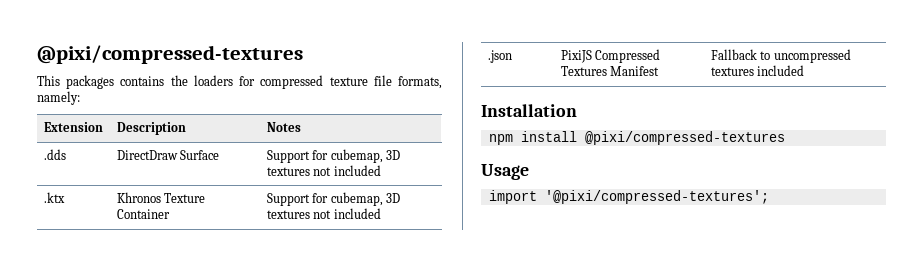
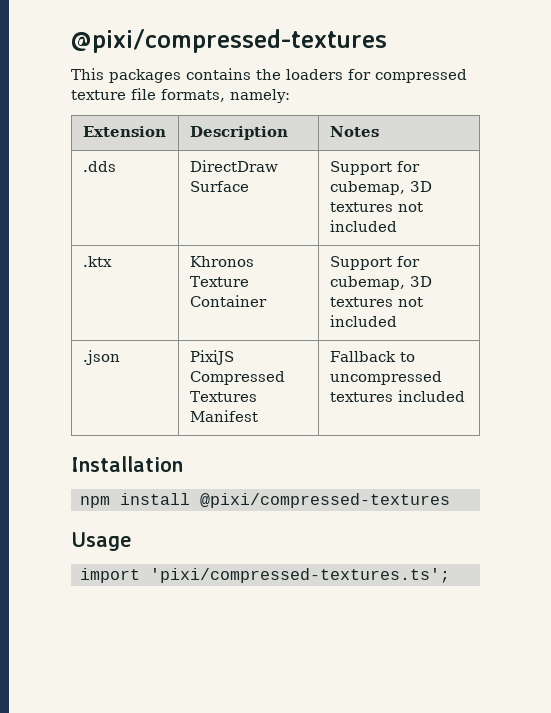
- import '@pixi/compressed-textures';
+ import 'pixi/compressed-textures.ts';

